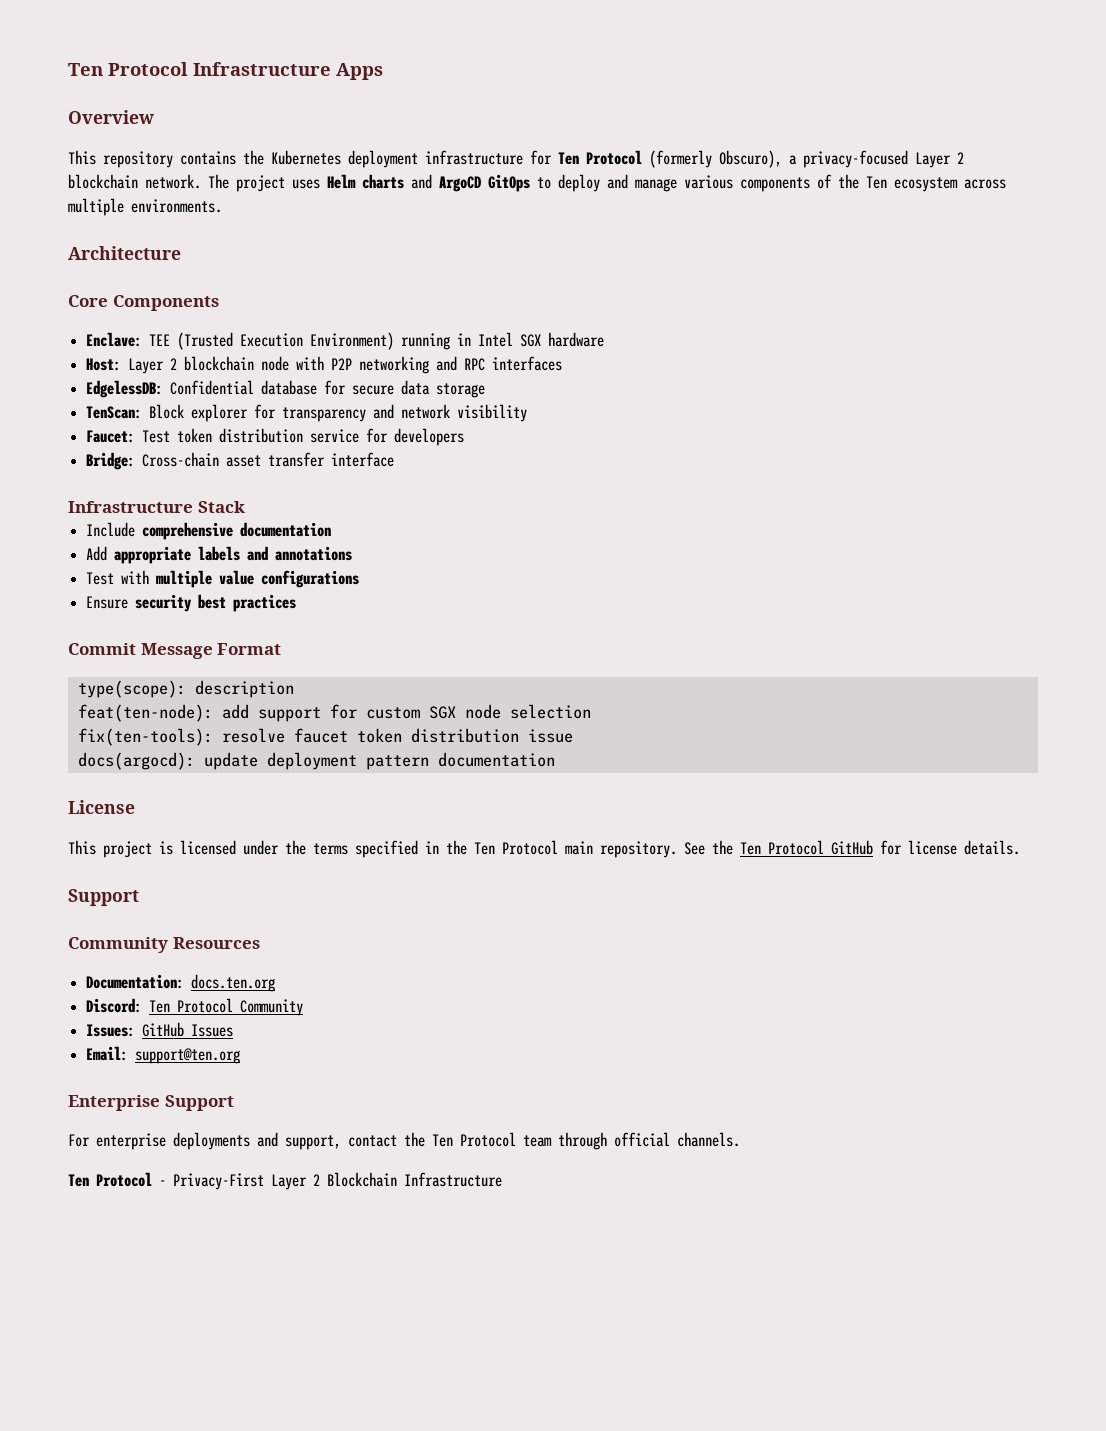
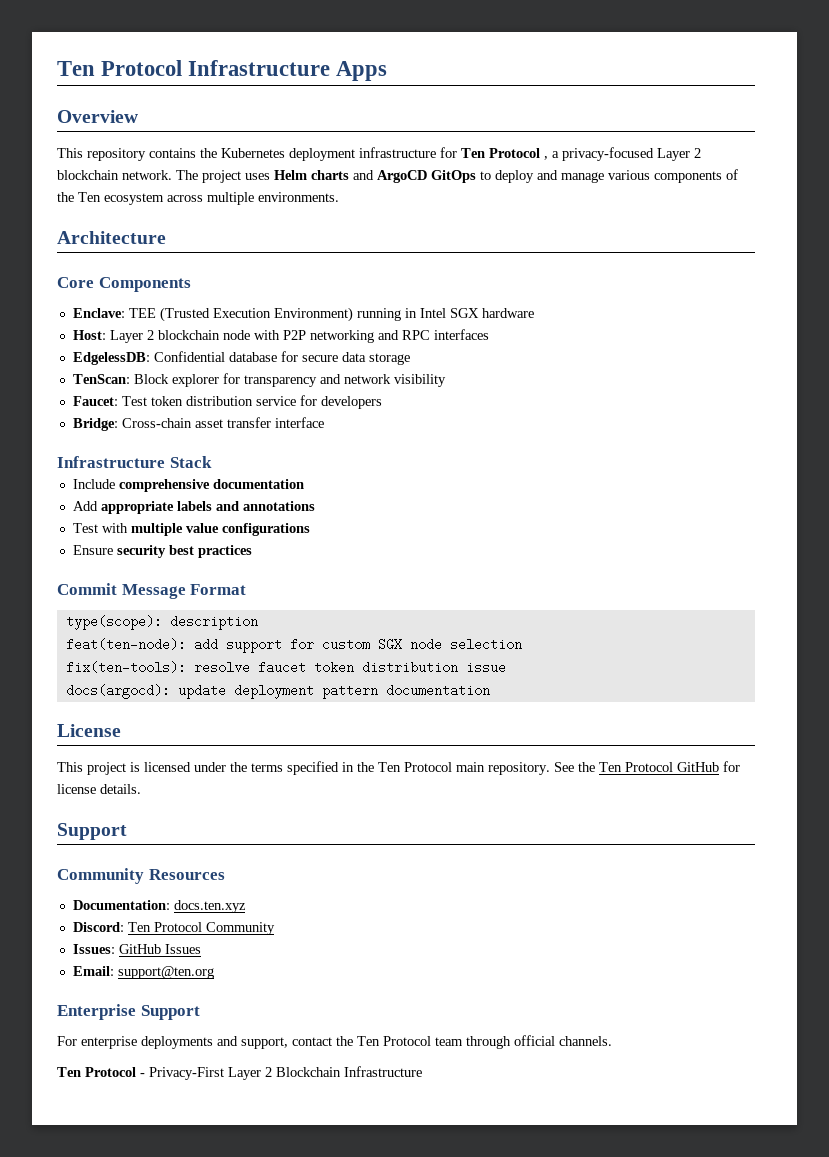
- This repository contains the Kubernetes deployment infrastructure for Ten Protocol (formerly Obscuro), a privacy-focused Layer 2 blockchain network.
+ This repository contains the Kubernetes deployment infrastructure for Ten Protocol , a privacy-focused Layer 2 blockchain network.
- Documentation: docs.ten.org
+ Documentation: docs.ten.xyz

